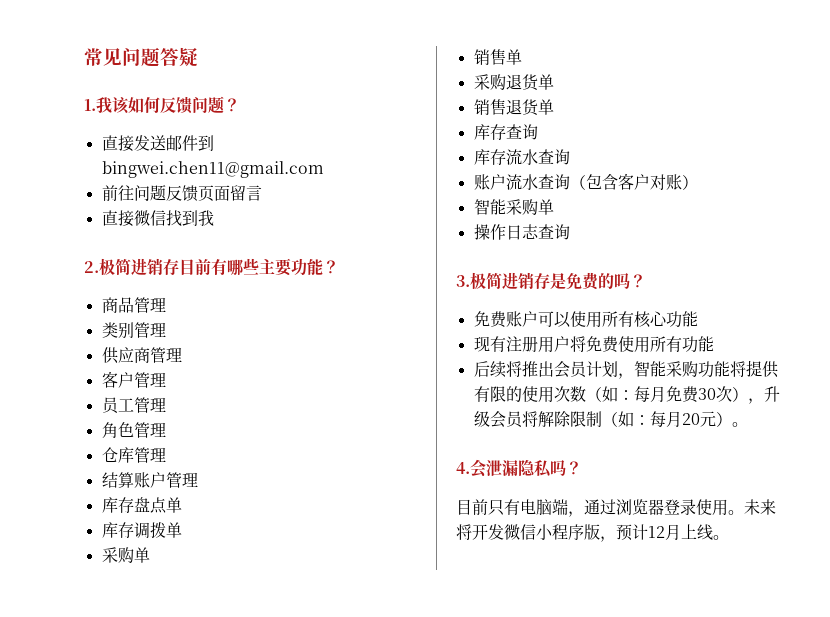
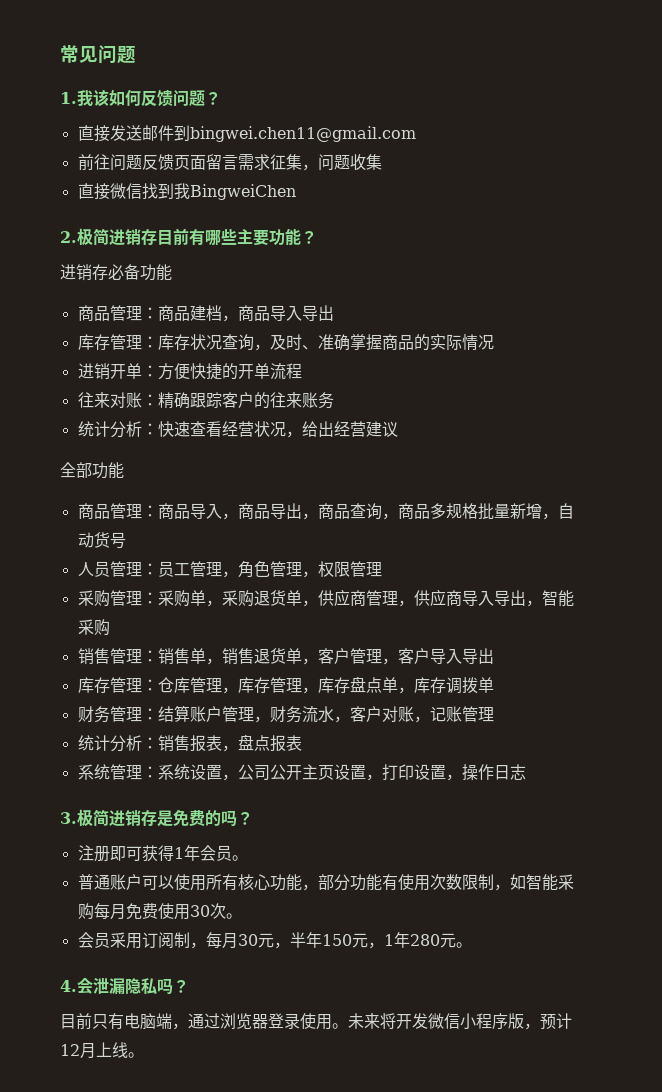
- 常见问题答疑
+ 常见问题
- 前往问题反馈页面留言
+ 前往问题反馈页面留言需求征集，问题收集
- 直接微信找到我
+ 直接微信找到我BingweiChen
- 商品管理
- 类别管理
- 供应商管理
- 客户管理
- 员工管理
- 角色管理
- 仓库管理
- 结算账户管理
- 库存盘点单
- 库存调拨单
- 采购单
- 销售单
- 采购退货单
- 销售退货单
- 库存查询
- 库存流水查询
- 账户流水查询（包含客户对账）
- 智能采购单
- 操作日志查询
+ 进销存必备功能
+ 商品管理：商品建档，商品导入导出
+ 库存管理：库存状况查询，及时、准确掌握商品的实际情况
+ 进销开单：方便快捷的开单流程
+ 往来对账：精确跟踪客户的往来账务
+ 统计分析：快速查看经营状况，给出经营建议
+ 全部功能
+ 商品管理：商品导入，商品导出，商品查询，商品多规格批量新增，自动货号
+ 人员管理：员工管理，角色管理，权限管理
+ 采购管理：采购单，采购退货单，供应商管理，供应商导入导出，智能采购
+ 销售管理：销售单，销售退货单，客户管理，客户导入导出
+ 库存管理：仓库管理，库存管理，库存盘点单，库存调拨单
+ 财务管理：结算账户管理，财务流水，客户对账，记账管理
+ 统计分析：销售报表，盘点报表
+ 系统管理：系统设置，公司公开主页设置，打印设置，操作日志
- 免费账户可以使用所有核心功能
- 现有注册用户将免费使用所有功能
- 后续将推出会员计划，智能采购功能将提供有限的使用次数（如：每月免费30次），升级会员将解除限制（如：每月20元）。
+ 注册即可获得1年会员。
+ 普通账户可以使用所有核心功能，部分功能有使用次数限制，如智能采购每月免费使用30次。
+ 会员采用订阅制，每月30元，半年150元，1年280元。

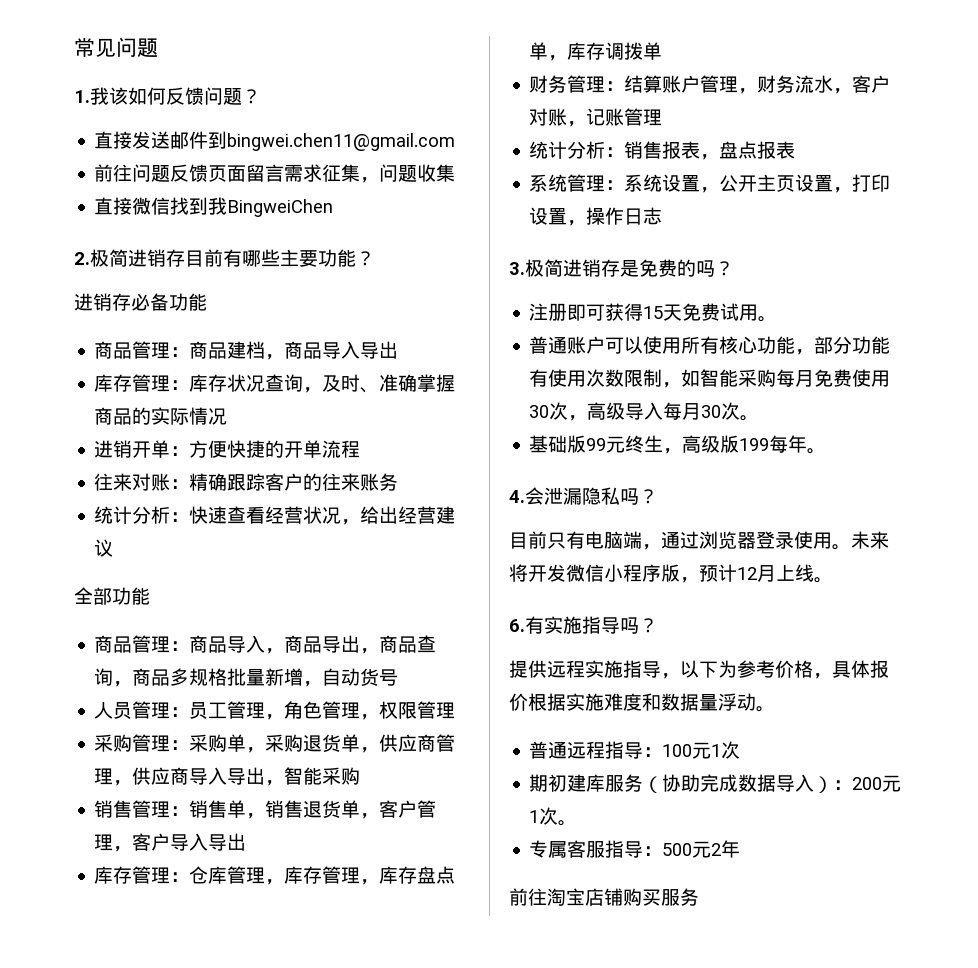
- 系统管理：系统设置，公司公开主页设置，打印设置，操作日志
+ 系统管理：系统设置，公开主页设置，打印设置，操作日志
- 注册即可获得1年会员。
+ 注册即可获得15天免费试用。
- 普通账户可以使用所有核心功能，部分功能有使用次数限制，如智能采购每月免费使用30次。
- 会员采用订阅制，每月30元，半年150元，1年280元。
+ 普通账户可以使用所有核心功能，部分功能有使用次数限制，如智能采购每月免费使用30次，高级导入每月30次。
+ 基础版99元终生，高级版199每年。
+ 6.有实施指导吗？
+ 提供远程实施指导，以下为参考价格，具体报价根据实施难度和数据量浮动。
+ 普通远程指导：100元1次
+ 期初建库服务（协助完成数据导入）：200元1次。
+ 专属客服指导：500元2年
+ 前往淘宝店铺购买服务

